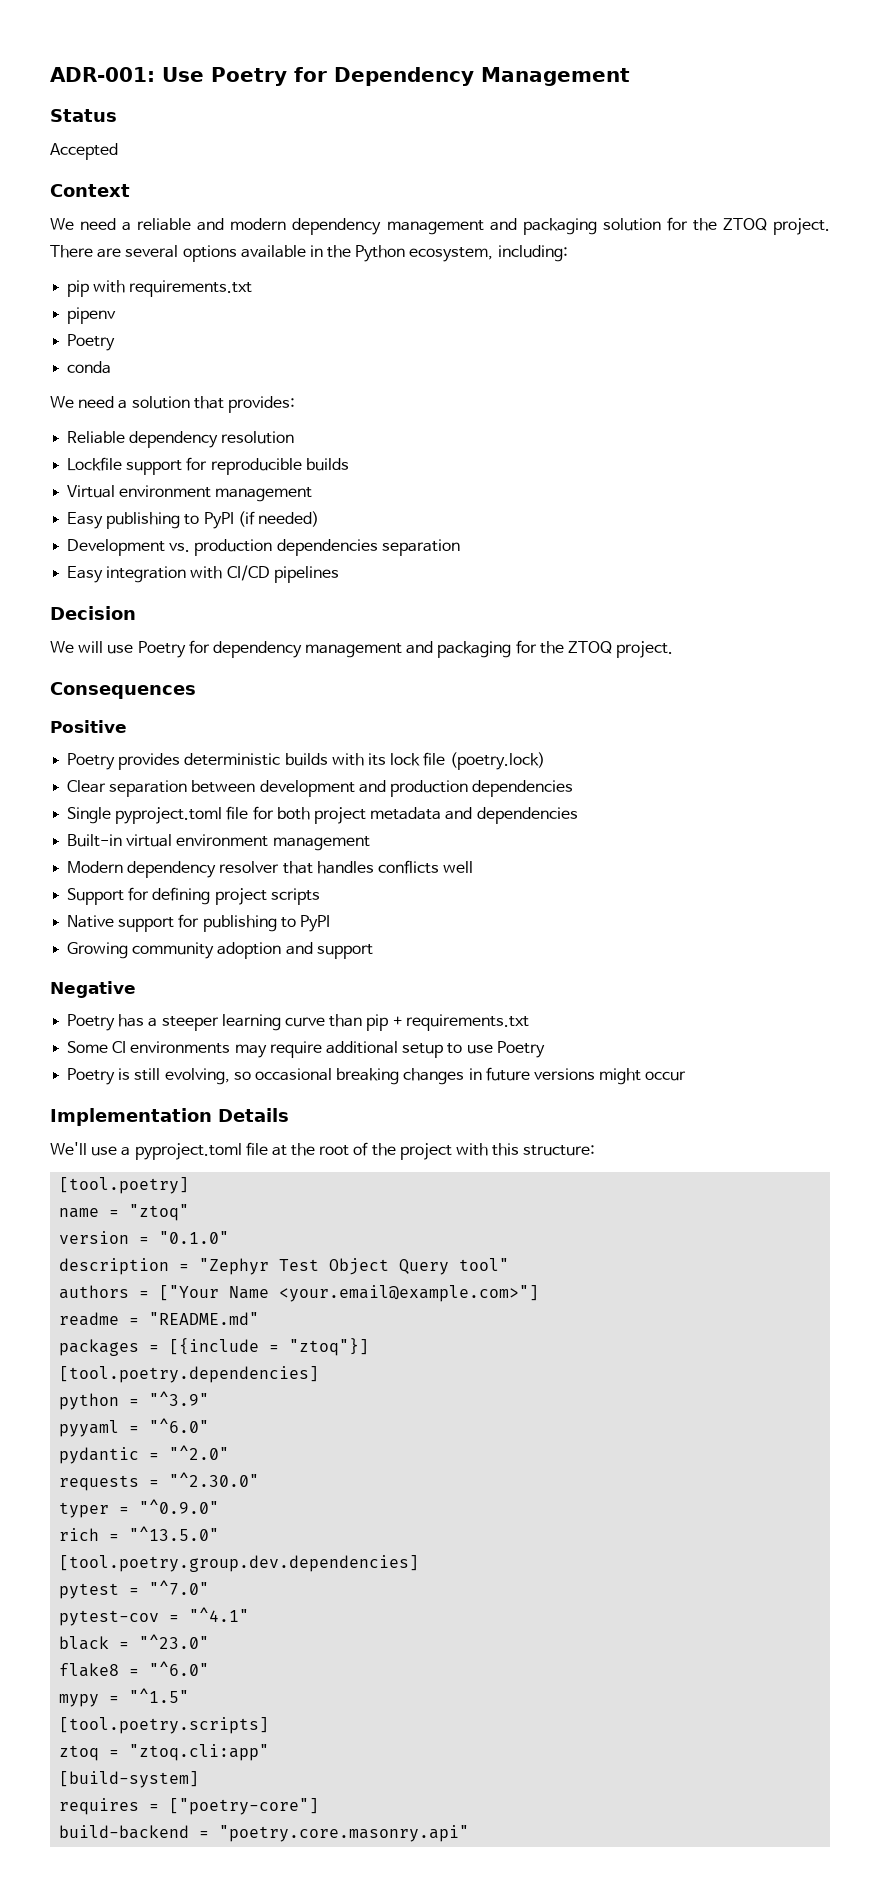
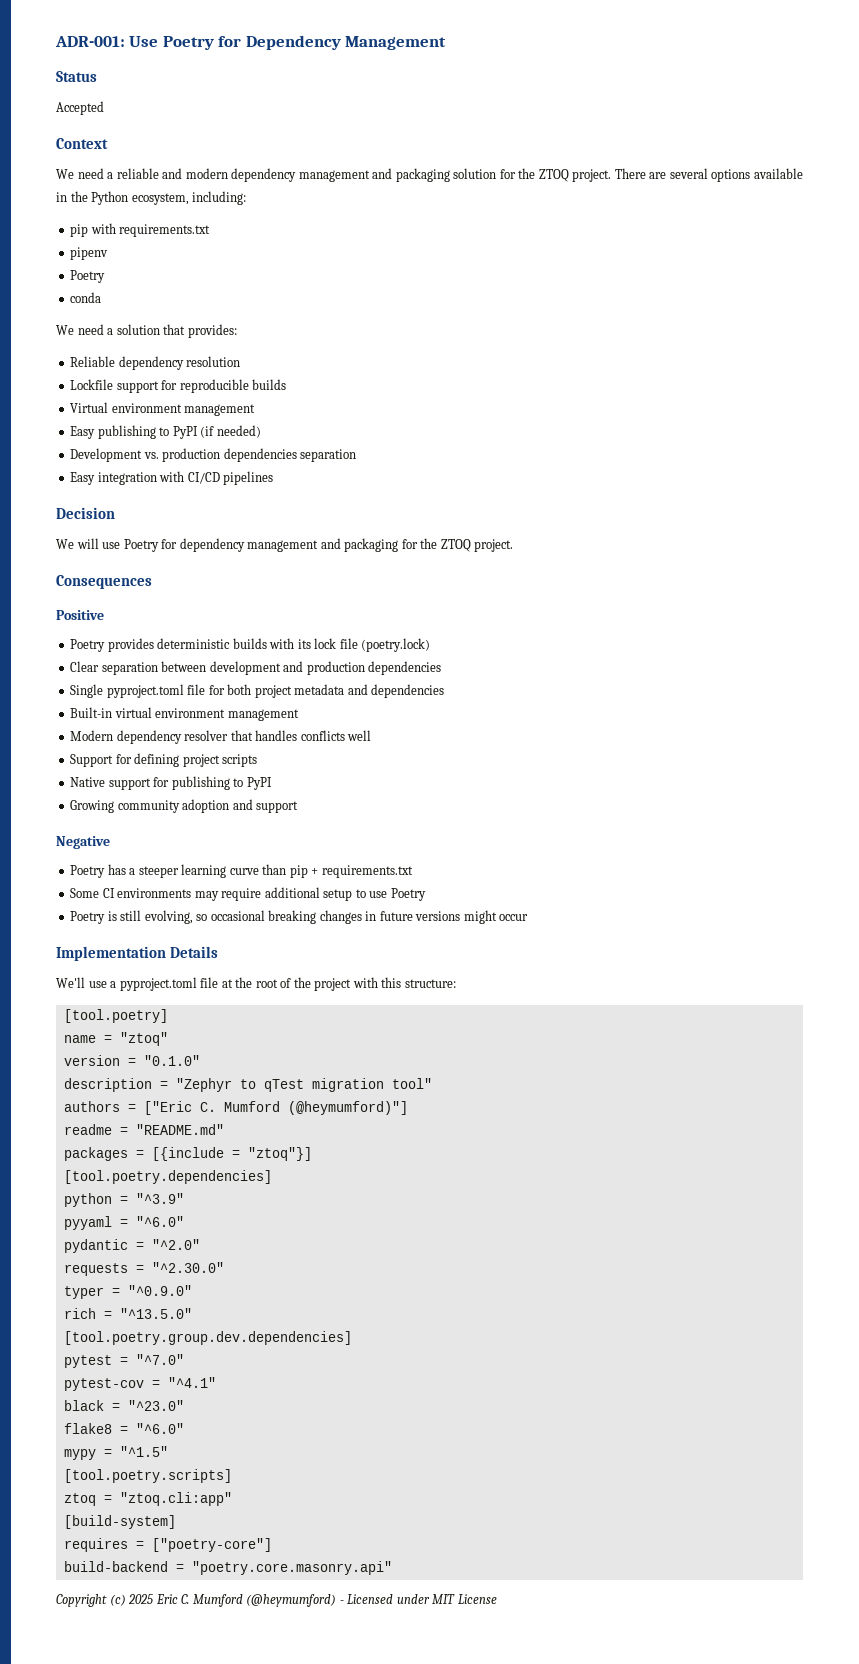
- description = "Zephyr Test Object Query tool"
+ description = "Zephyr to qTest migration tool"
- authors = ["Your Name <your.email@example.com>"]
+ authors = ["Eric C. Mumford (@heymumford)"]
+ Copyright (c) 2025 Eric C. Mumford (@heymumford) - Licensed under MIT License

